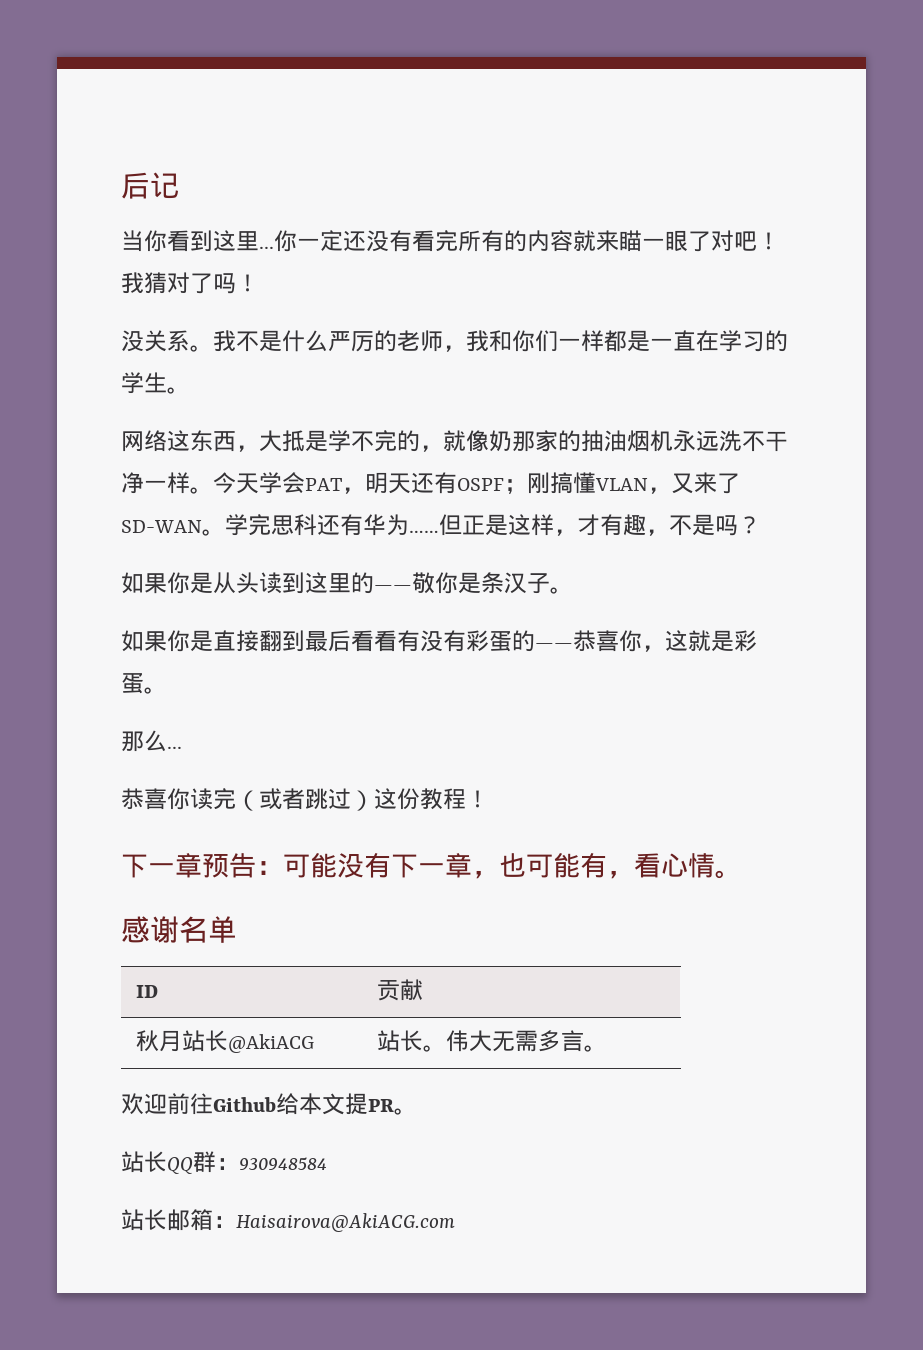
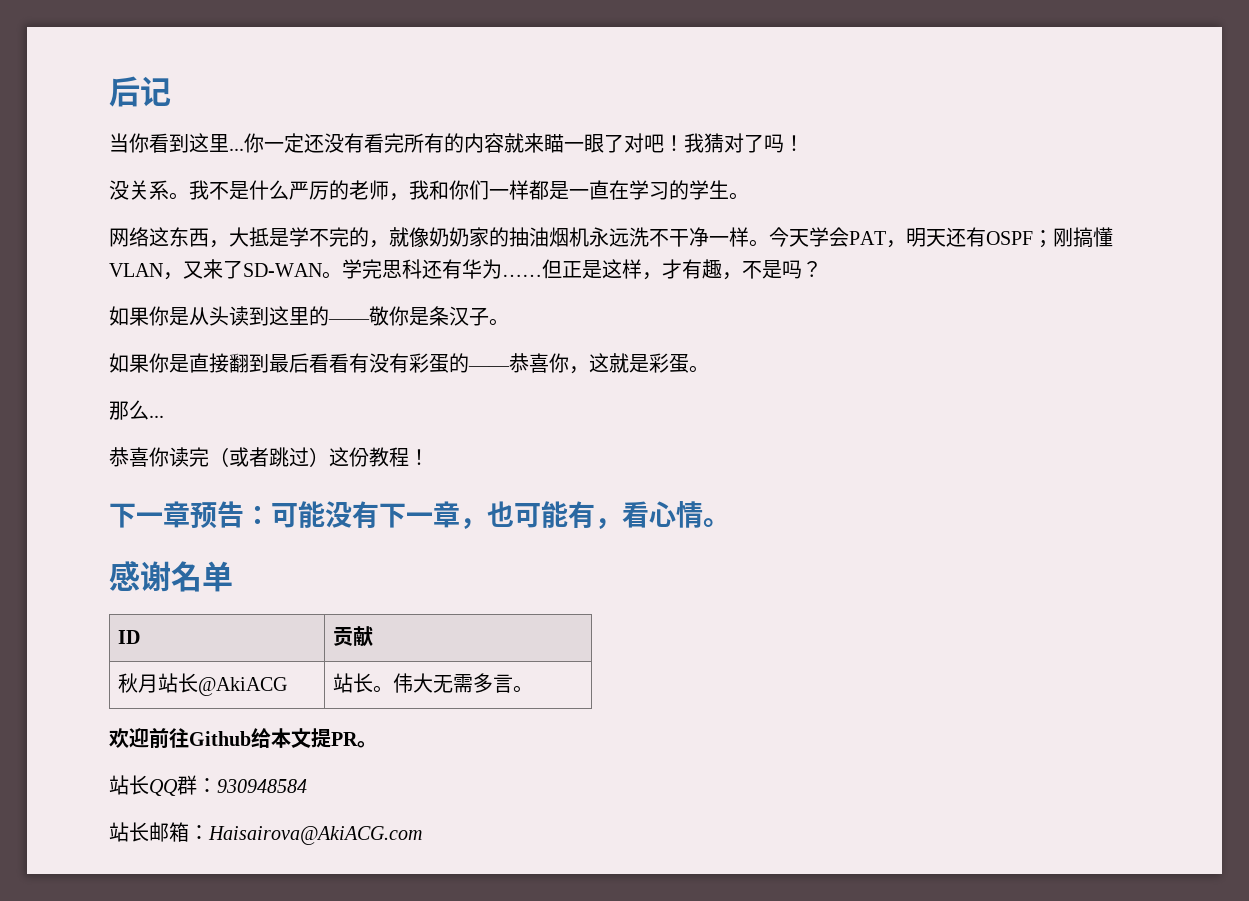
- 网络这东西，大抵是学不完的，就像奶那家的抽油烟机永远洗不干净一样。
+ 网络这东西，大抵是学不完的，就像奶奶家的抽油烟机永远洗不干净一样。

